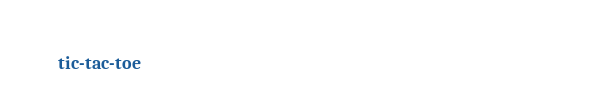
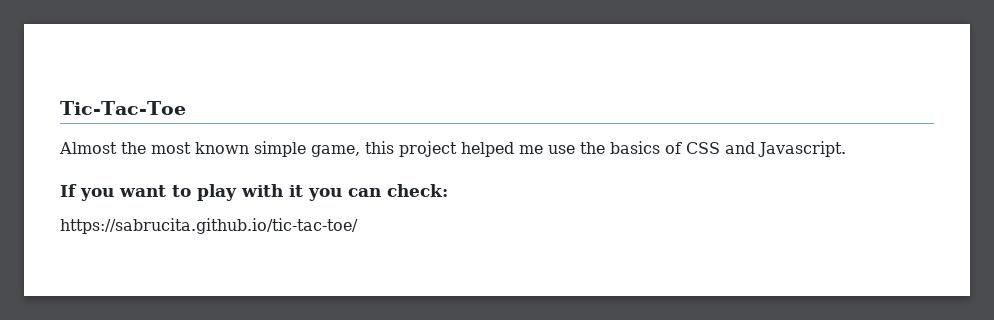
- tic-tac-toe
+ Tic-Tac-Toe
+ Almost the most known simple game, this project helped me use the basics of CSS and Javascript.
+ If you want to play with it you can check:
+ https://sabrucita.github.io/tic-tac-toe/

